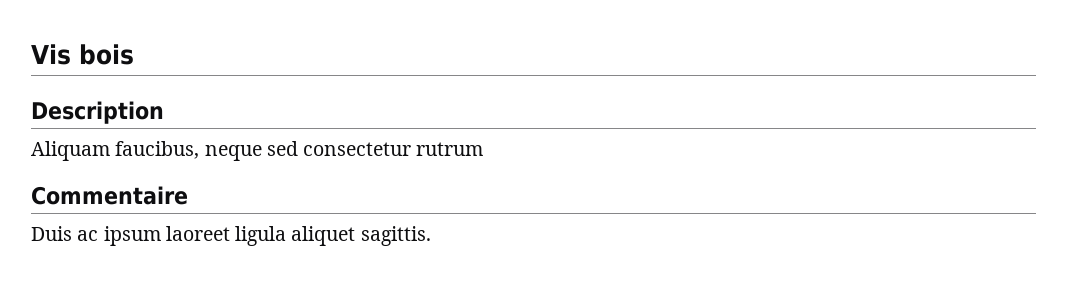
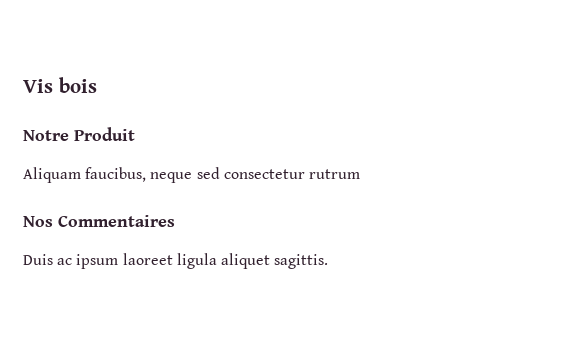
- Description
+ Notre Produit
- Commentaire
+ Nos Commentaires

